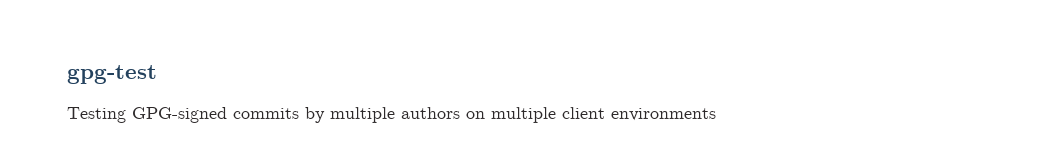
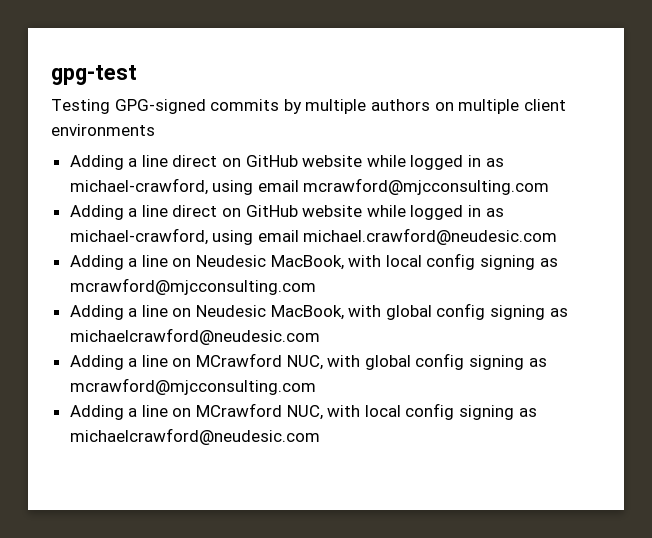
+ Adding a line direct on GitHub website while logged in as michael-crawford, using email mcrawford@mjcconsulting.com
+ Adding a line direct on GitHub website while logged in as michael-crawford, using email michael.crawford@neudesic.com
+ Adding a line on Neudesic MacBook, with local config signing as mcrawford@mjcconsulting.com
+ Adding a line on Neudesic MacBook, with global config signing as michaelcrawford@neudesic.com
+ Adding a line on MCrawford NUC, with global config signing as mcrawford@mjcconsulting.com
+ Adding a line on MCrawford NUC, with local config signing as michaelcrawford@neudesic.com

